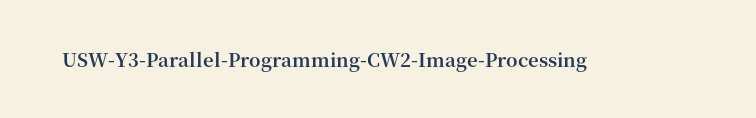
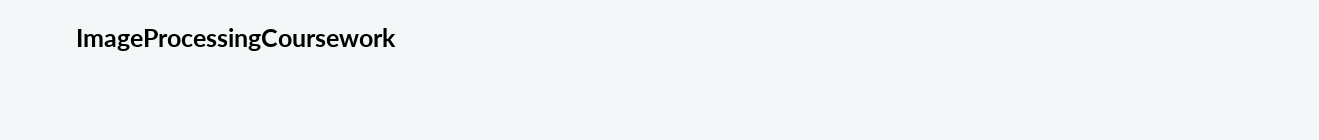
- USW-Y3-Parallel-Programming-CW2-Image-Processing
+ ImageProcessingCoursework

